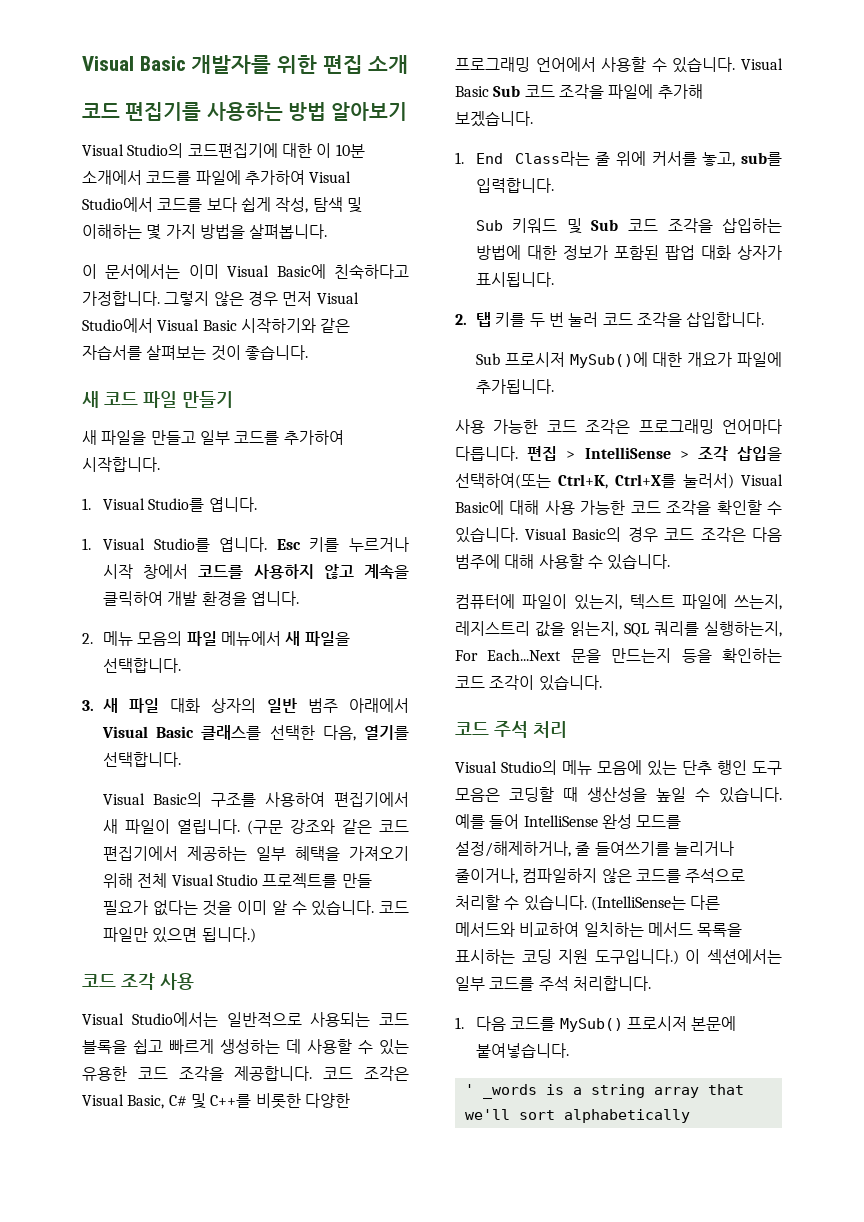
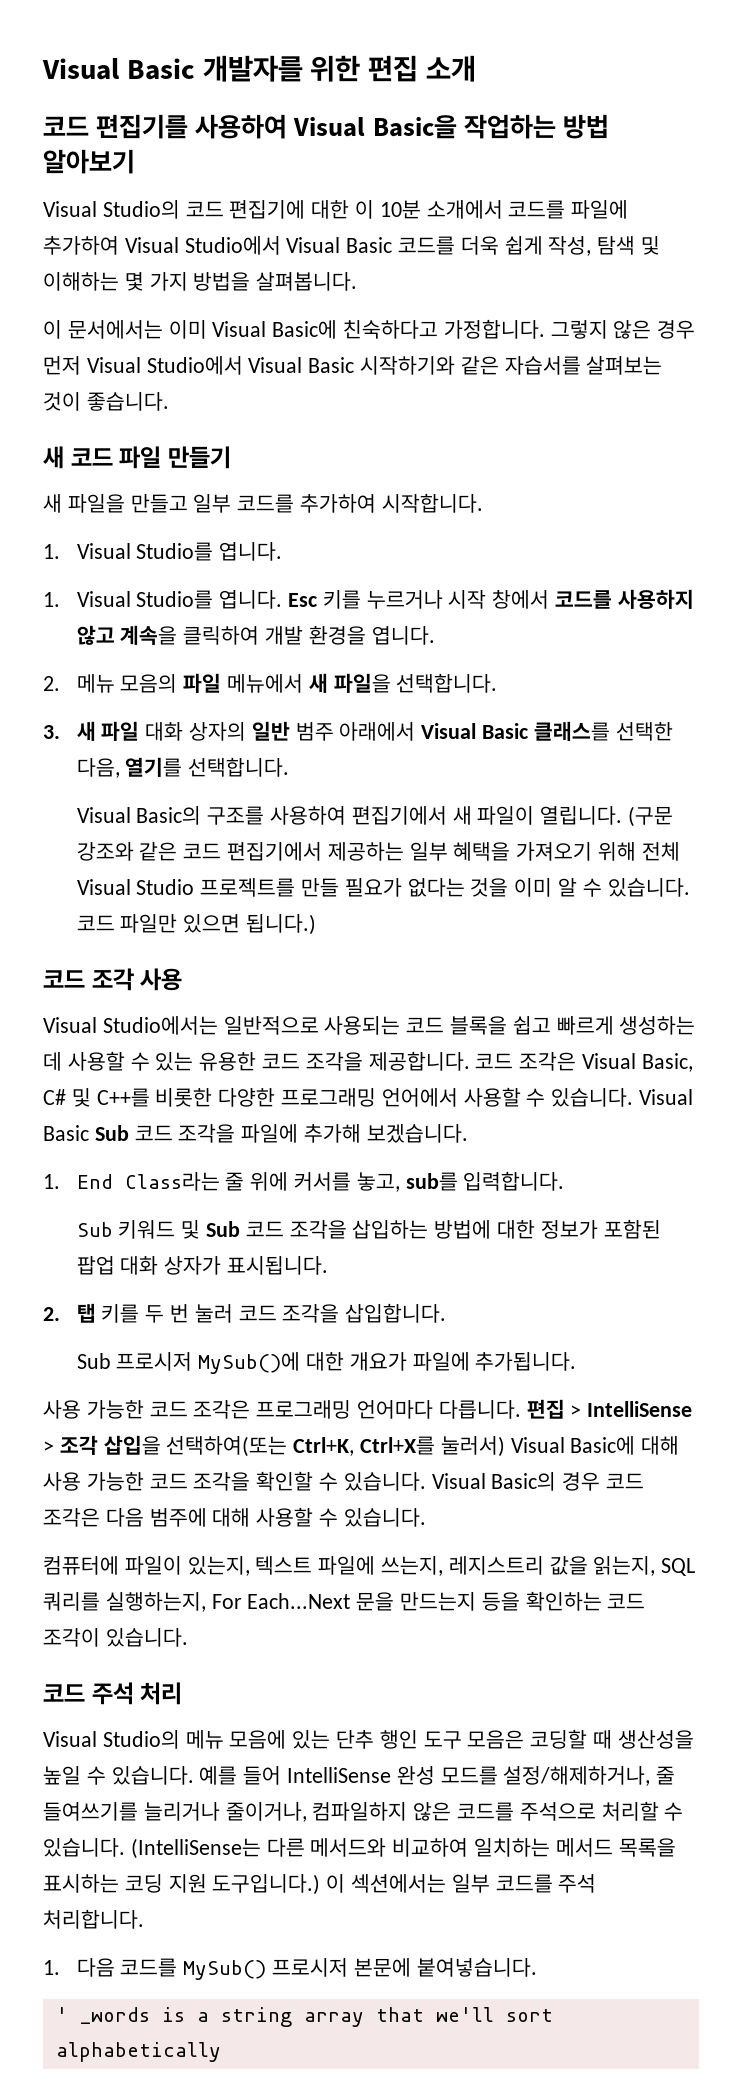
- 코드 편집기를 사용하는 방법 알아보기
+ 코드 편집기를 사용하여 Visual Basic을 작업하는 방법 알아보기
- Visual Studio의 코드편집기에 대한 이 10분 소개에서 코드를 파일에 추가하여 Visual Studio에서 코드를 보다 쉽게 작성, 탐색 및 이해하는 몇 가지 방법을 살펴봅니다.
+ Visual Studio의 코드 편집기에 대한 이 10분 소개에서 코드를 파일에 추가하여 Visual Studio에서 Visual Basic 코드를 더욱 쉽게 작성, 탐색 및 이해하는 몇 가지 방법을 살펴봅니다.

